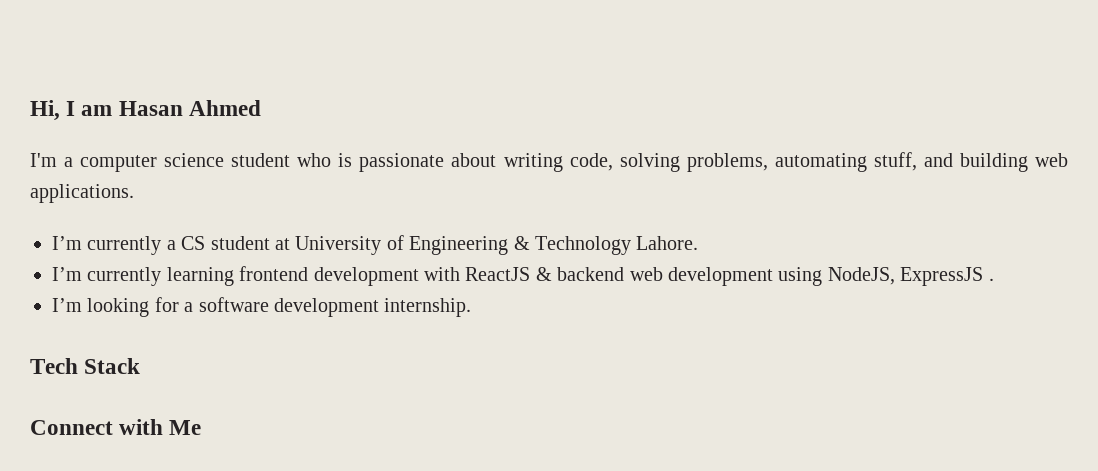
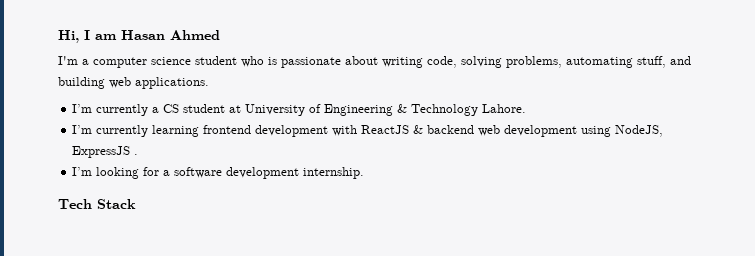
- Connect with Me

